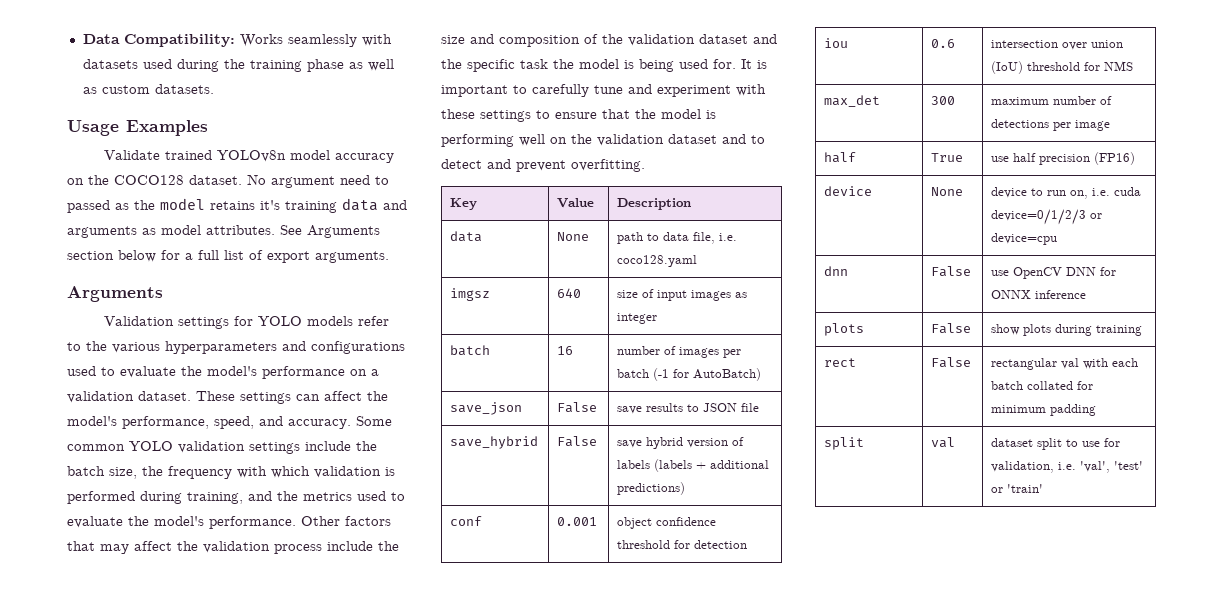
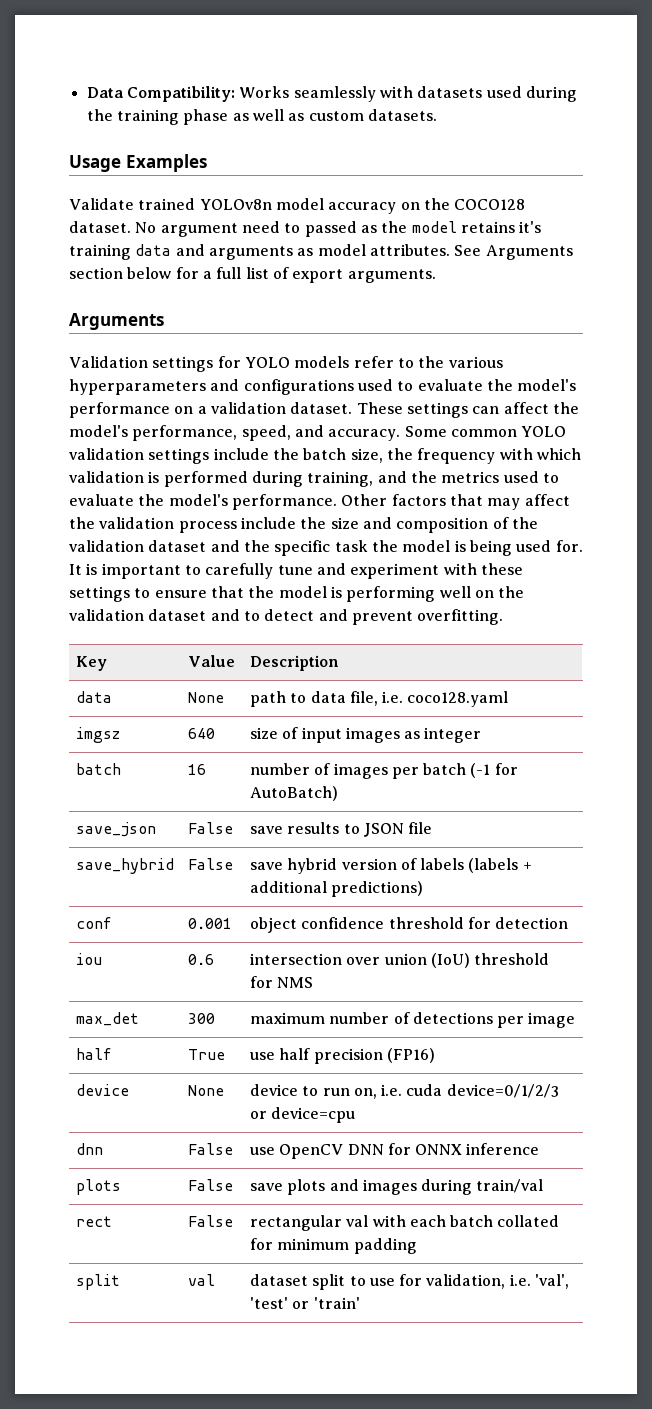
- plots | False | show plots during training
+ plots | False | save plots and images during train/val

